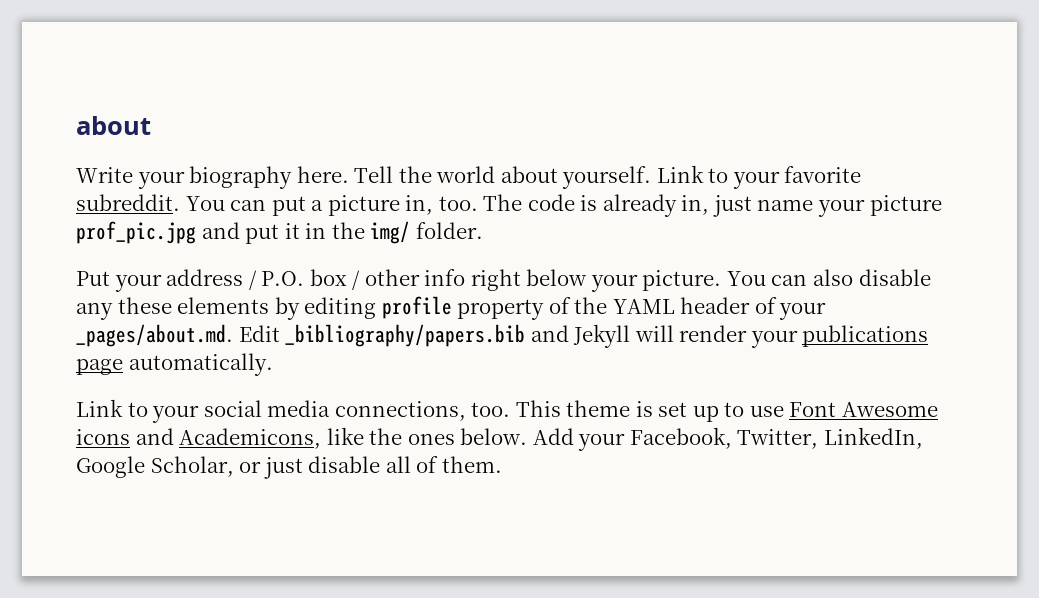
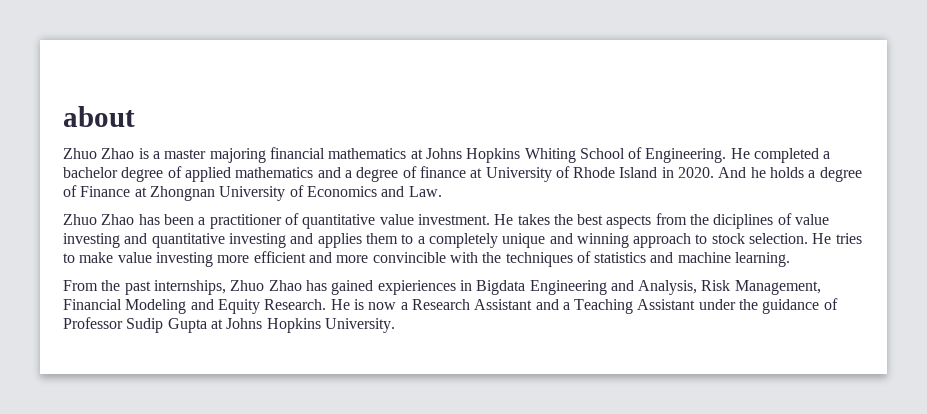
- Write your biography here. Tell the world about yourself. Link to your favorite subreddit. You can put a picture in, too. The code is already in, just name your picture prof_pic.jpg and put it in the img/ folder.
- Put your address / P.O. box / other info right below your picture. You can also disable any these elements by editing profile property of the YAML header of your _pages/about.md. Edit _bibliography/papers.bib and Jekyll will render your publications page automatically.
- Link to your social media connections, too. This theme is set up to use Font Awesome icons and Academicons, like the ones below. Add your Facebook, Twitter, LinkedIn, Google Scholar, or just disable all of them.
+ Zhuo Zhao is a master majoring financial mathematics at Johns Hopkins Whiting School of Engineering. He completed a bachelor degree of applied mathematics and a degree of finance at University of Rhode Island in 2020. And he holds a degree of Finance at Zhongnan University of Economics and Law.
+ Zhuo Zhao has been a practitioner of quantitative value investment. He takes the best aspects from the diciplines of value investing and quantitative investing and applies them to a completely unique and winning approach to stock selection. He tries to make value investing more efficient and more convincible with the techniques of statistics and machine learning.
+ From the past internships, Zhuo Zhao has gained expieriences in Bigdata Engineering and Analysis, Risk Management, Financial Modeling and Equity Research. He is now a Research Assistant and a Teaching Assistant under the guidance of Professor Sudip Gupta at Johns Hopkins University.

